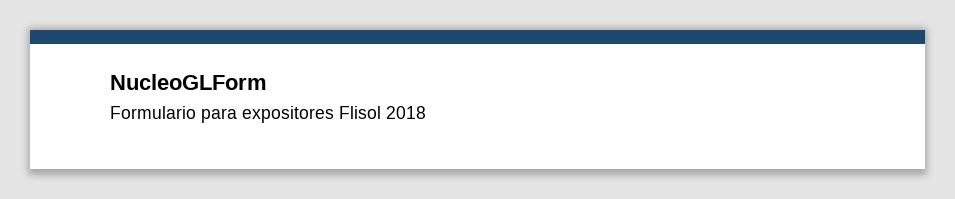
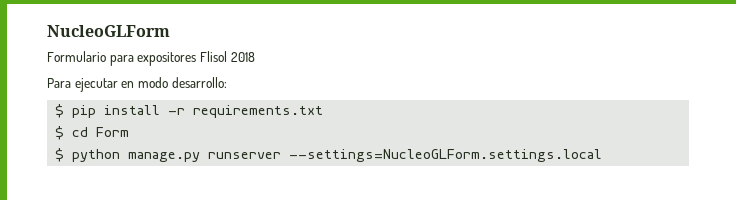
+ Para ejecutar en modo desarrollo:
+ $ pip install -r requirements.txt
+ $ cd Form
+ $ python manage.py runserver --settings=NucleoGLForm.settings.local

